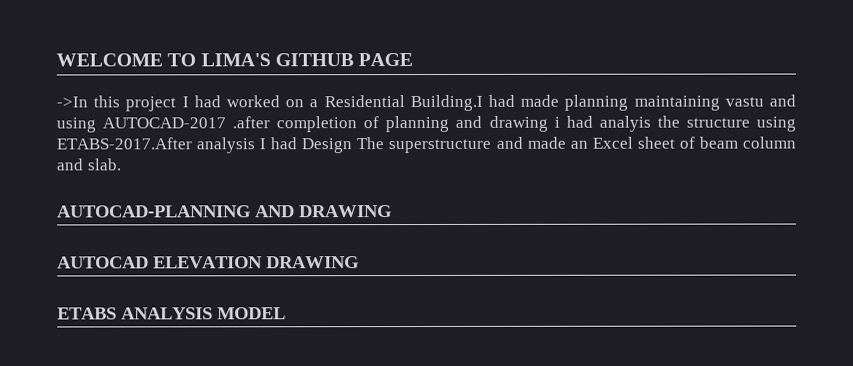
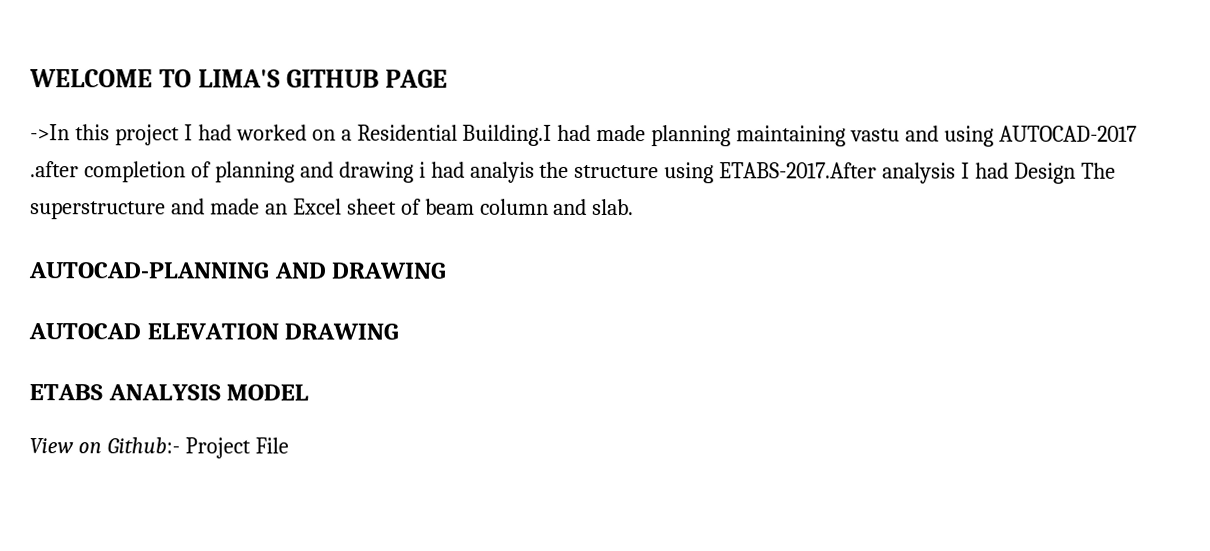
+ View on Github:- Project File

